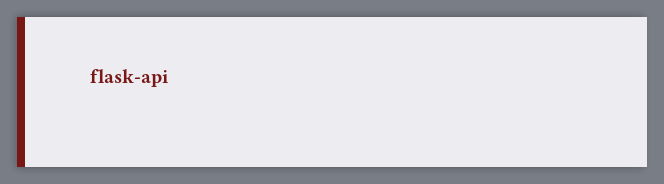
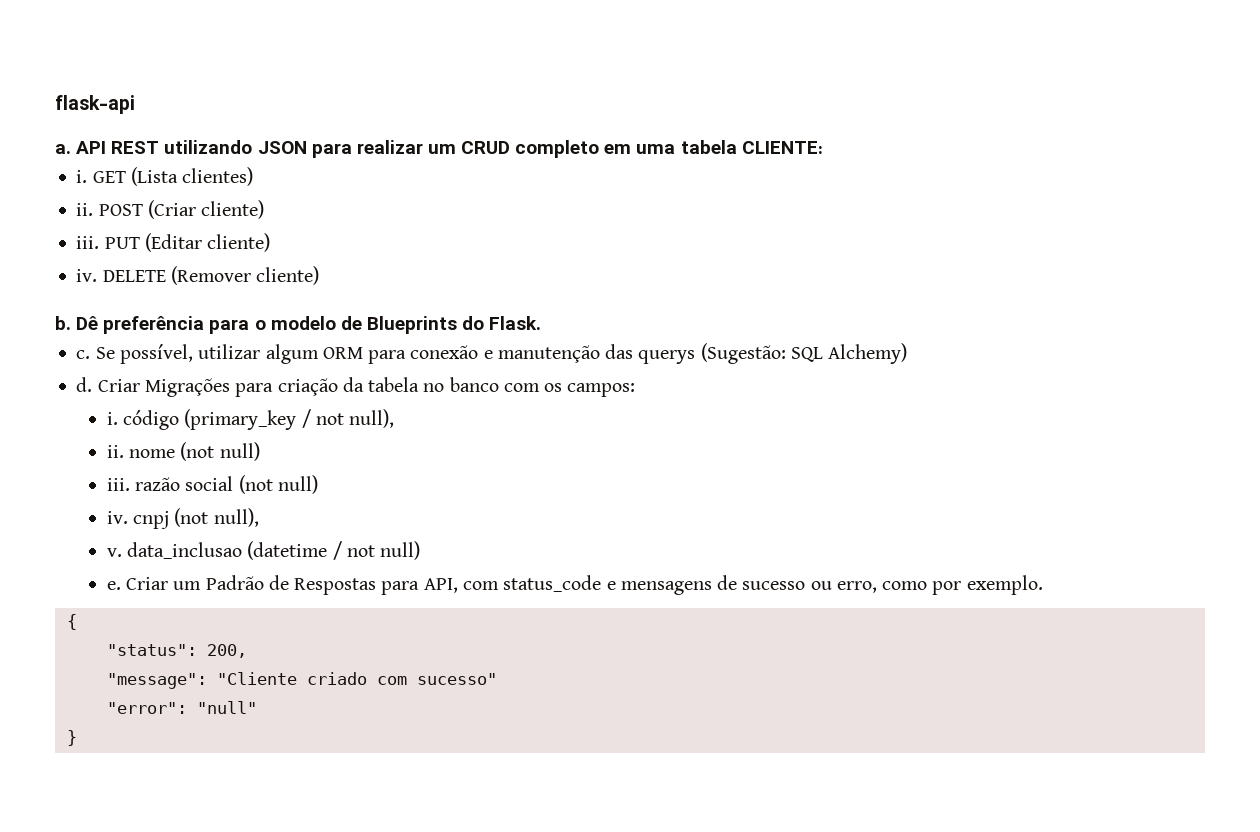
+ a. API REST utilizando JSON para realizar um CRUD completo em uma tabela CLIENTE:
+ i. GET (Lista clientes)
+ ii. POST (Criar cliente)
+ iii. PUT (Editar cliente)
+ iv. DELETE (Remover cliente)
+ b. Dê preferência para o modelo de Blueprints do Flask.
+ c. Se possível, utilizar algum ORM para conexão e manutenção das querys (Sugestão: SQL Alchemy)
+ d. Criar Migrações para criação da tabela no banco com os campos:
+ i. código (primary_key / not null),
+ ii. nome (not null)
+ iii. razão social (not null)
+ iv. cnpj (not null),
+ v. data_inclusao (datetime / not null)
+ e. Criar um Padrão de Respostas para API, com status_code e mensagens de sucesso ou erro, como por exemplo.
+ {
+ "status": 200,
+ "message": "Cliente criado com sucesso"
+ "error": "null"
+ }

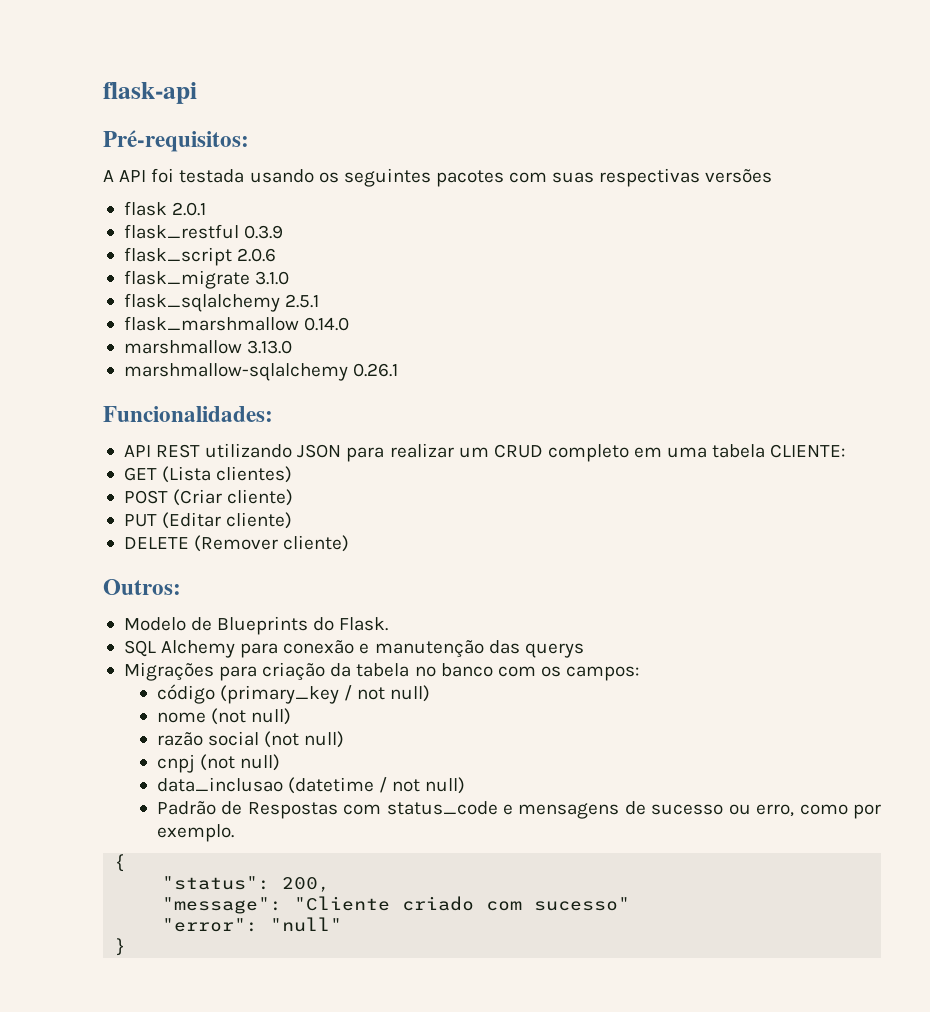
- a. API REST utilizando JSON para realizar um CRUD completo em uma tabela CLIENTE:
- i. GET (Lista clientes)
- ii. POST (Criar cliente)
- iii. PUT (Editar cliente)
- iv. DELETE (Remover cliente)
+ Pré-requisitos:
+ A API foi testada usando os seguintes pacotes com suas respectivas versões
+ flask 2.0.1
+ flask_restful 0.3.9
+ flask_script 2.0.6
+ flask_migrate 3.1.0
+ flask_sqlalchemy 2.5.1
+ flask_marshmallow 0.14.0
+ marshmallow 3.13.0
+ marshmallow-sqlalchemy 0.26.1
+ Funcionalidades:
+ API REST utilizando JSON para realizar um CRUD completo em uma tabela CLIENTE:
+ GET (Lista clientes)
+ POST (Criar cliente)
+ PUT (Editar cliente)
+ DELETE (Remover cliente)
- b. Dê preferência para o modelo de Blueprints do Flask.
- c. Se possível, utilizar algum ORM para conexão e manutenção das querys (Sugestão: SQL Alchemy)
- d. Criar Migrações para criação da tabela no banco com os campos:
+ Outros:
+ Modelo de Blueprints do Flask.
+ SQL Alchemy para conexão e manutenção das querys
+ Migrações para criação da tabela no banco com os campos:
- i. código (primary_key / not null),
- ii. nome (not null)
+ código (primary_key / not null)
+ nome (not null)
- iii. razão social (not null)
+ razão social (not null)
- iv. cnpj (not null),
- v. data_inclusao (datetime / not null)
+ cnpj (not null)
+ data_inclusao (datetime / not null)
- e. Criar um Padrão de Respostas para API, com status_code e mensagens de sucesso ou erro, como por exemplo.
+ Padrão de Respostas com status_code e mensagens de sucesso ou erro, como por exemplo.

